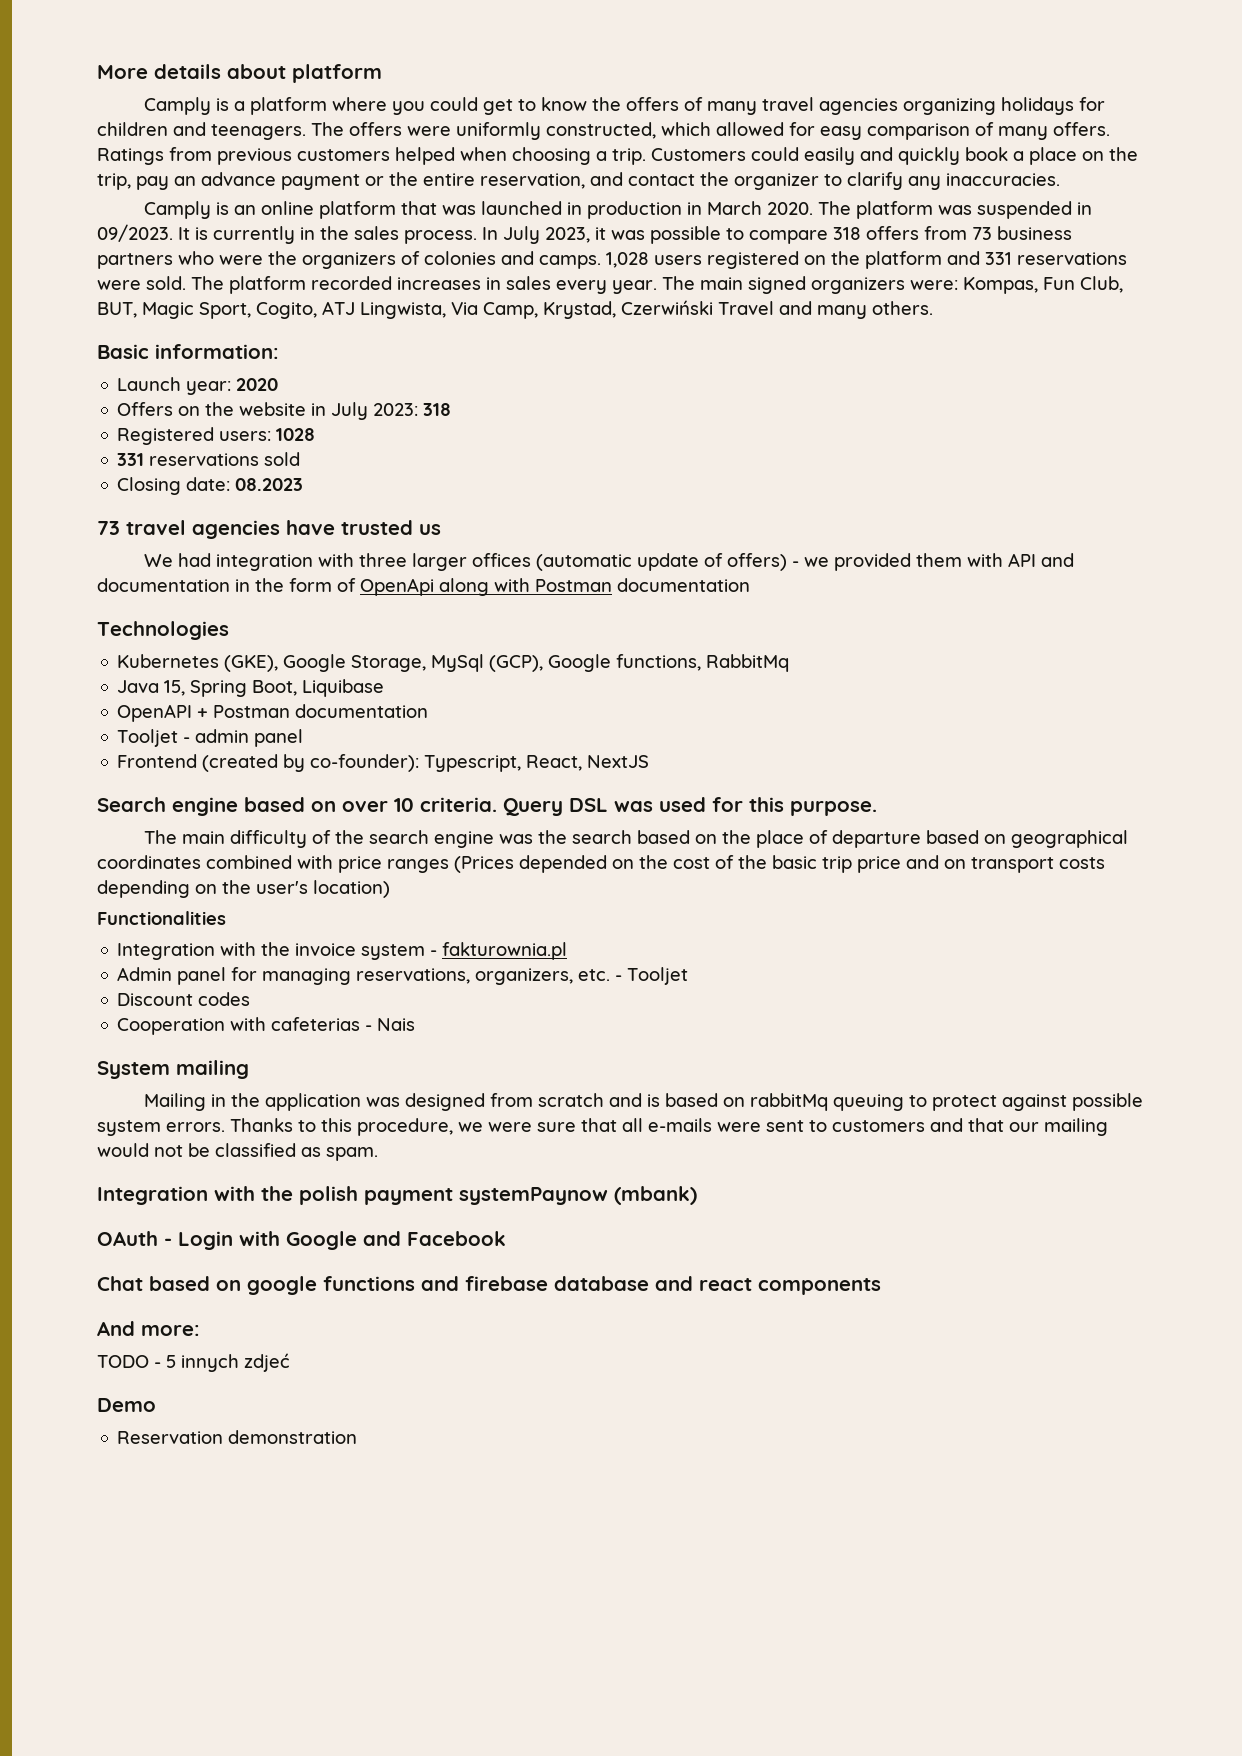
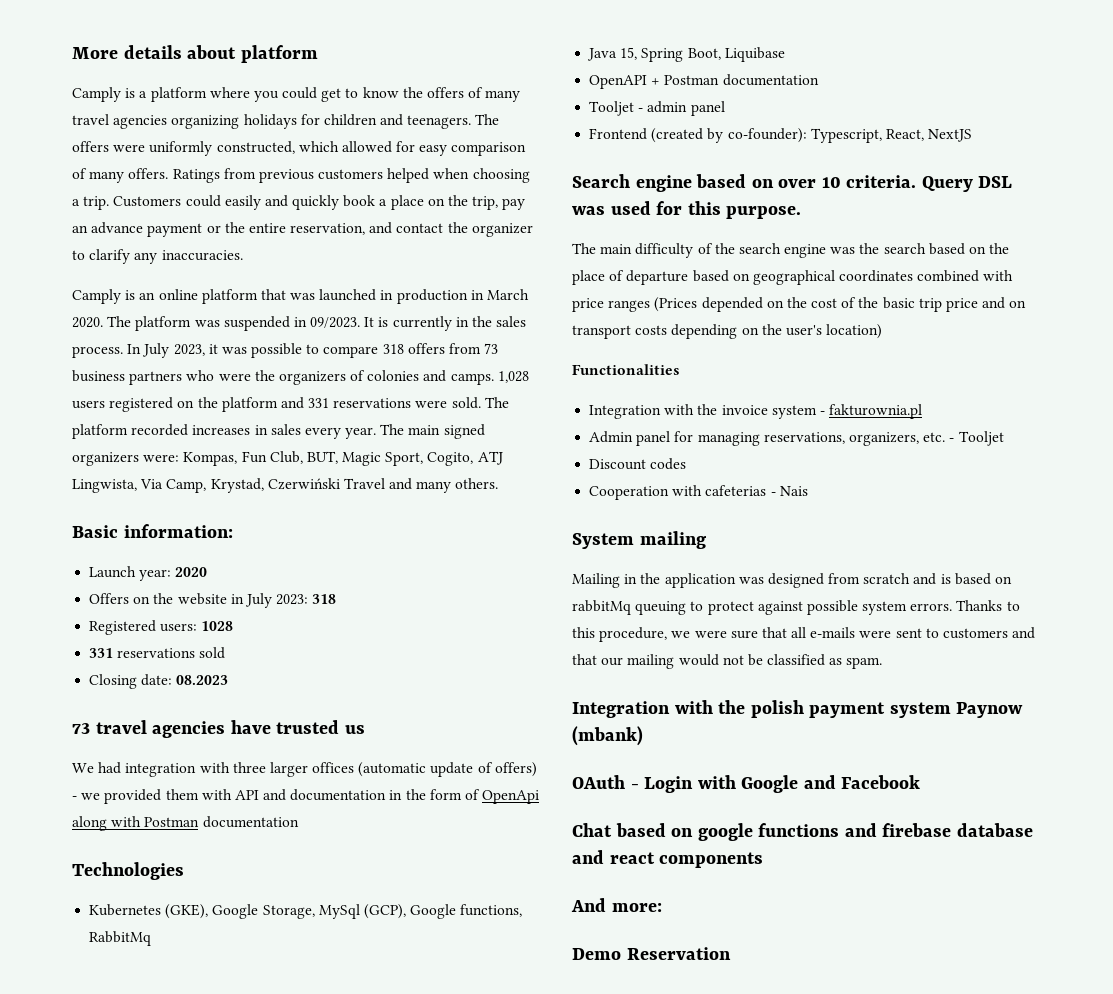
- Integration with the polish payment systemPaynow (mbank)
+ Integration with the polish payment system Paynow (mbank)
- TODO - 5 innych zdjeć
- Demo
- Reservation demonstration
+ Demo Reservation

